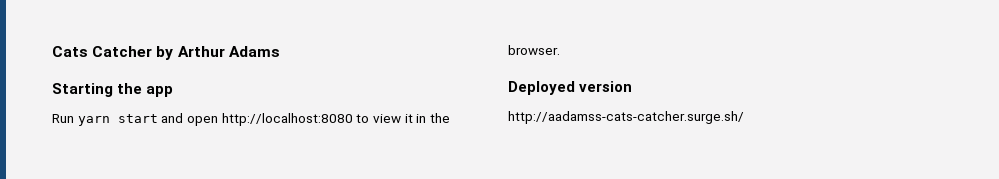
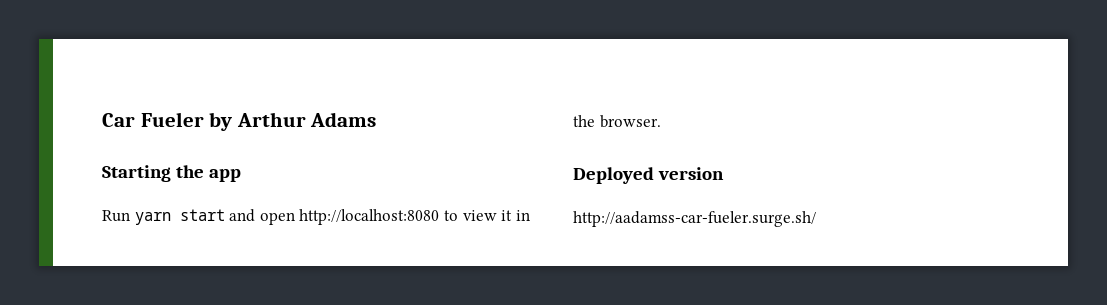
- Cats Catcher by Arthur Adams
+ Car Fueler by Arthur Adams
- http://aadamss-cats-catcher.surge.sh/
+ http://aadamss-car-fueler.surge.sh/

